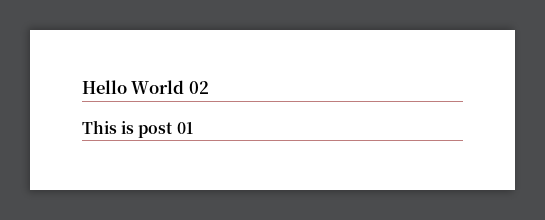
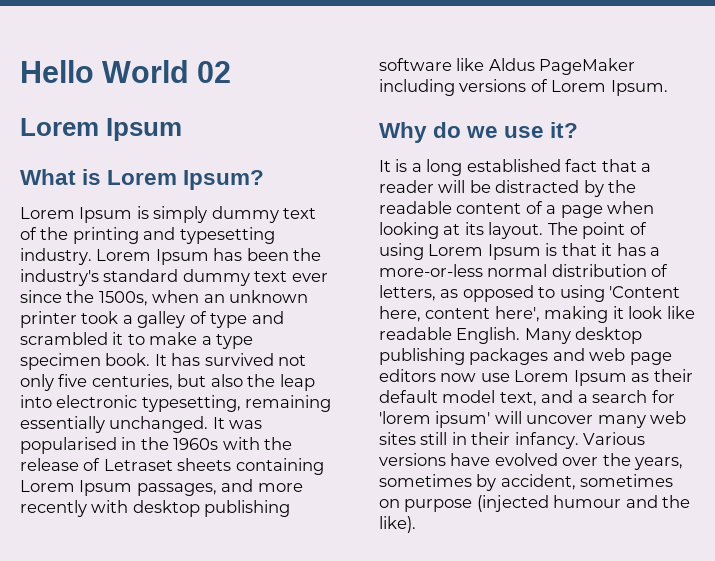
  Hello World 02
- This is post 01
+ Lorem Ipsum
+ What is Lorem Ipsum?
+ Lorem Ipsum is simply dummy text of the printing and typesetting industry. Lorem Ipsum has been the industry's standard dummy text ever since the 1500s, when an unknown printer took a galley of type and scrambled it to make a type specimen book. It has survived not only five centuries, but also the leap into electronic typesetting, remaining essentially unchanged. It was popularised in the 1960s with the release of Letraset sheets containing Lorem Ipsum passages, and more recently with desktop publishing software like Aldus PageMaker including versions of Lorem Ipsum.
+ Why do we use it?
+ It is a long established fact that a reader will be distracted by the readable content of a page when looking at its layout. The point of using Lorem Ipsum is that it has a more-or-less normal distribution of letters, as opposed to using 'Content here, content here', making it look like readable English. Many desktop publishing packages and web page editors now use Lorem Ipsum as their default model text, and a search for 'lorem ipsum' will uncover many web sites still in their infancy. Various versions have evolved over the years, sometimes by accident, sometimes on purpose (injected humour and the like).

